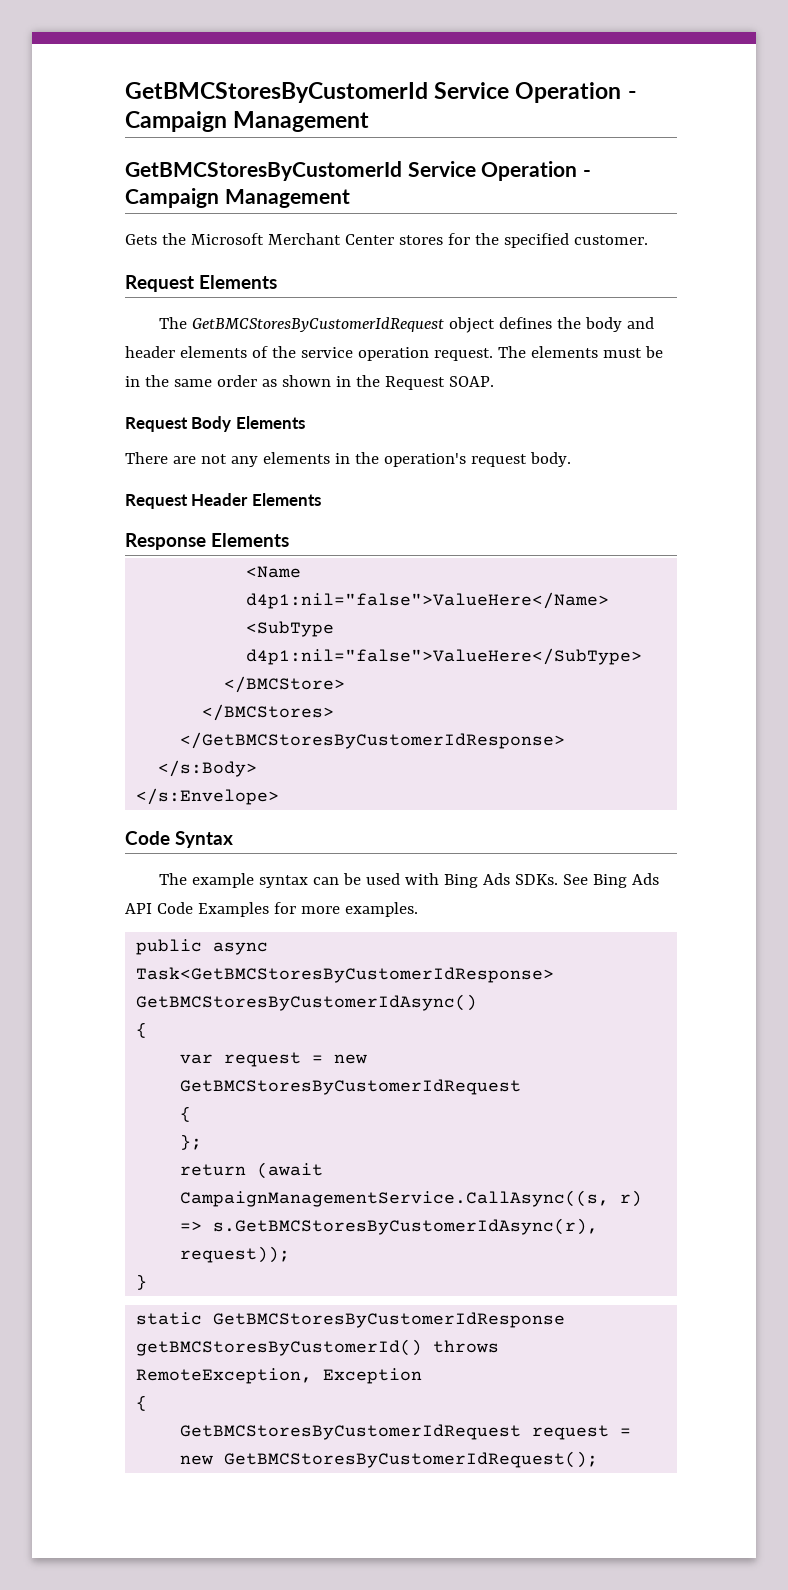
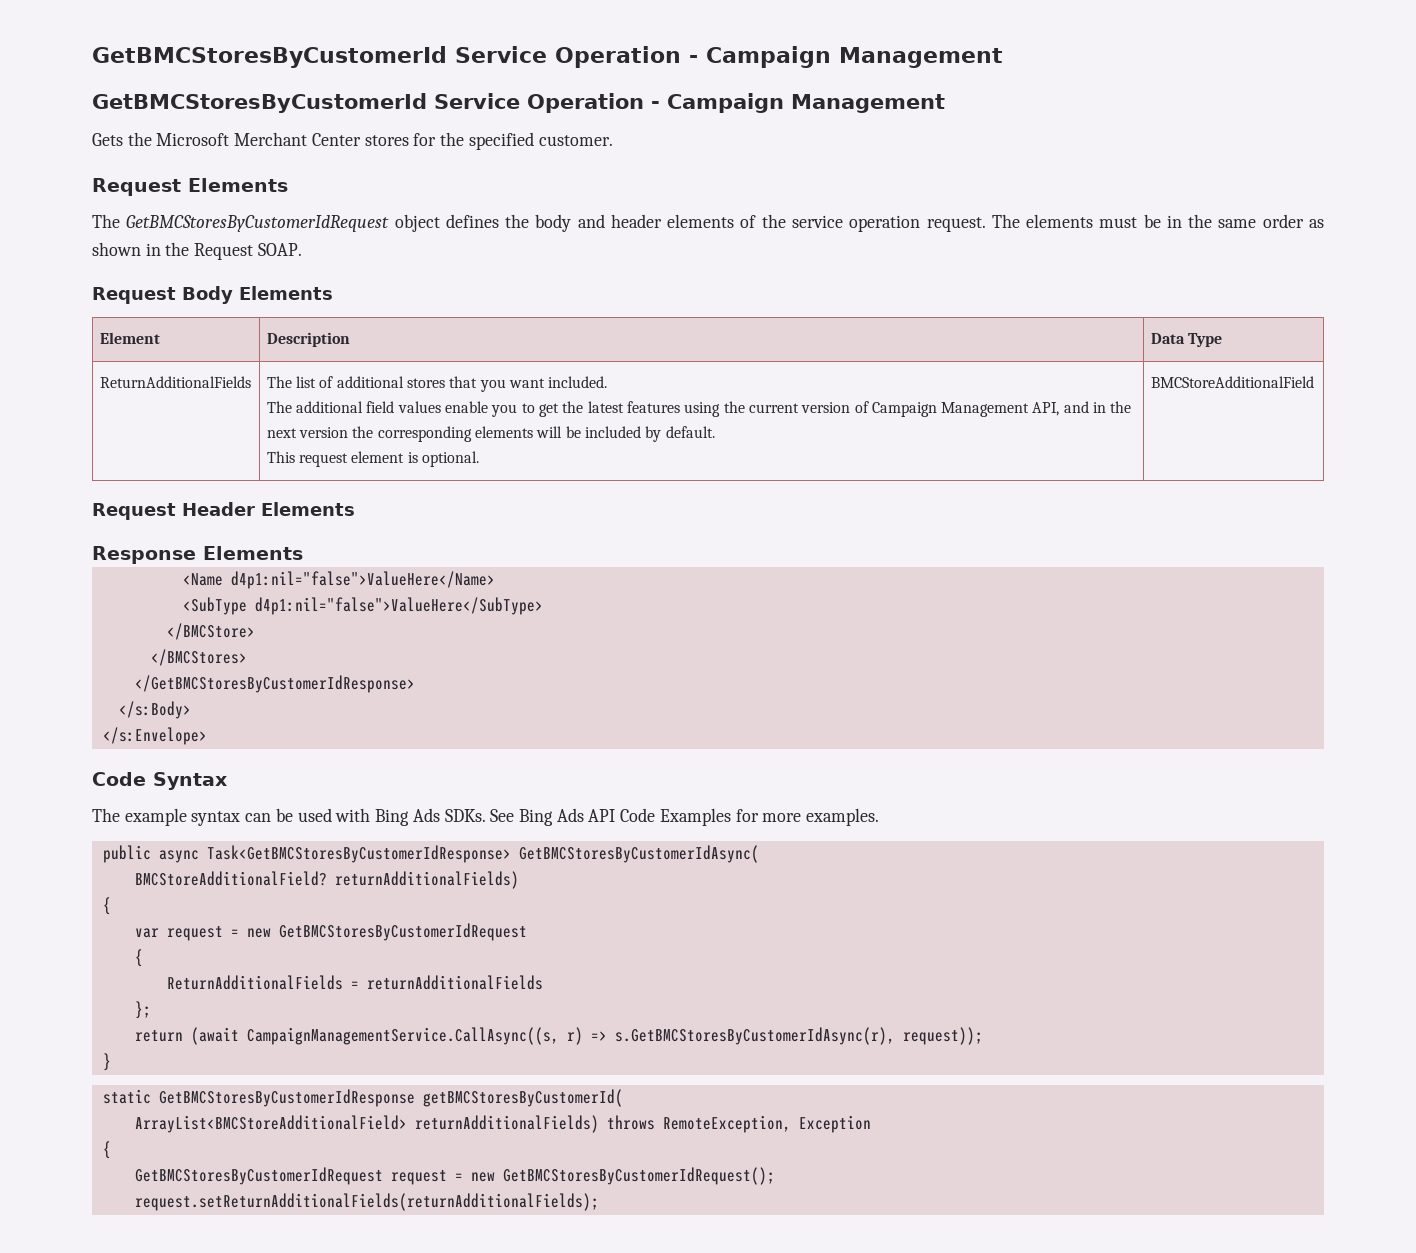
- There are not any elements in the operation's request body.
+ Element | Description | Data Type
+ ReturnAdditionalFields | The list of additional stores that you want included.
+ The additional field values enable you to get the latest features using the current version of Campaign Management API, and in the next version the corresponding elements will be included by default.
+ This request element is optional. | BMCStoreAdditionalField
- public async Task<GetBMCStoresByCustomerIdResponse> GetBMCStoresByCustomerIdAsync()
+ public async Task<GetBMCStoresByCustomerIdResponse> GetBMCStoresByCustomerIdAsync(
+ BMCStoreAdditionalField? returnAdditionalFields)
+ ReturnAdditionalFields = returnAdditionalFields
- static GetBMCStoresByCustomerIdResponse getBMCStoresByCustomerId() throws RemoteException, Exception
+ static GetBMCStoresByCustomerIdResponse getBMCStoresByCustomerId(
+ ArrayList<BMCStoreAdditionalField> returnAdditionalFields) throws RemoteException, Exception
+ request.setReturnAdditionalFields(returnAdditionalFields);

